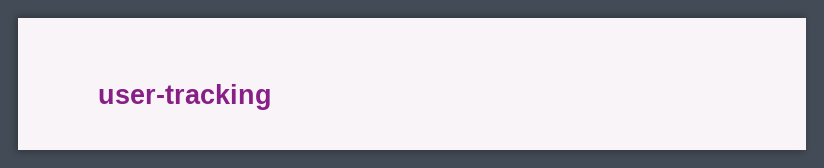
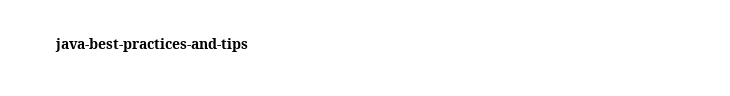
- user-tracking
+ java-best-practices-and-tips

